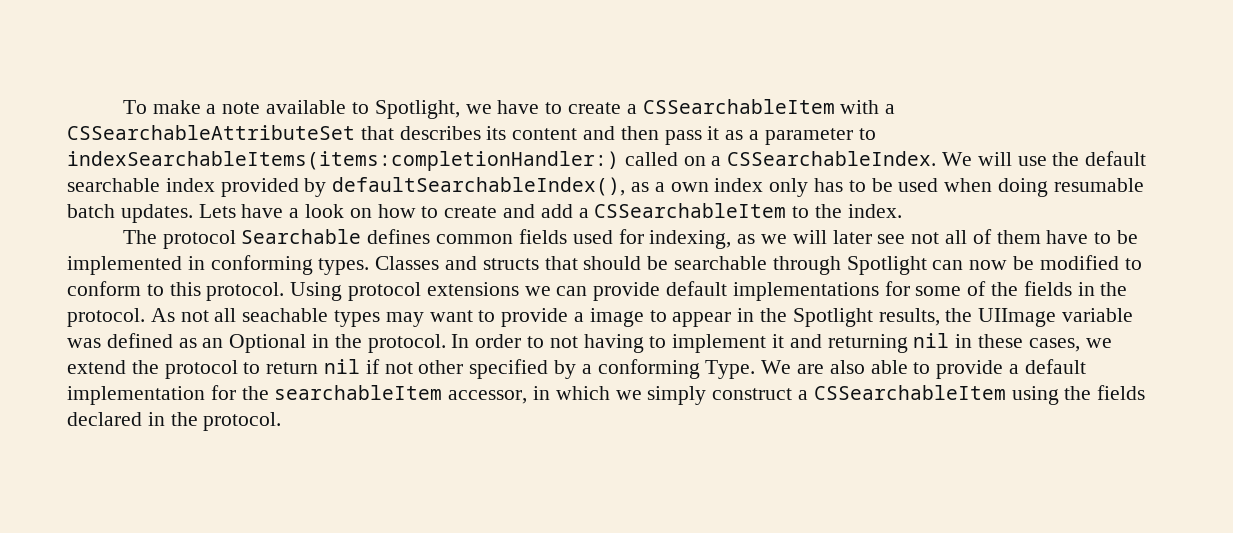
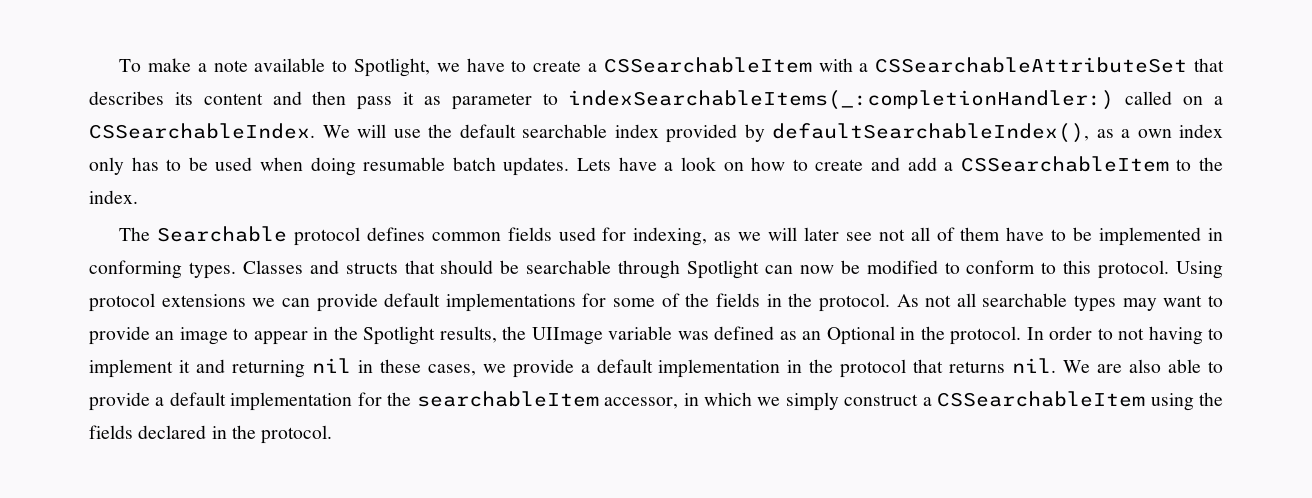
- To make a note available to Spotlight, we have to create a CSSearchableItem with a CSSearchableAttributeSet that describes its content and then pass it as a parameter to indexSearchableItems(items:completionHandler:) called on a CSSearchableIndex.
+ To make a note available to Spotlight, we have to create a CSSearchableItem with a CSSearchableAttributeSet that describes its content and then pass it as parameter to indexSearchableItems(_:completionHandler:) called on a CSSearchableIndex.
- The protocol Searchable defines common fields used for indexing, as we will later see not all of them have to be implemented in conforming types.
+ The Searchable protocol defines common fields used for indexing, as we will later see not all of them have to be implemented in conforming types.
- As not all seachable types may want to provide a image to appear in the Spotlight results, the UIImage variable was defined as an Optional in the protocol.
+ As not all searchable types may want to provide an image to appear in the Spotlight results, the UIImage variable was defined as an Optional in the protocol.
- In order to not having to implement it and returning nil in these cases, we extend the protocol to return nil if not other specified by a conforming Type.
+ In order to not having to implement it and returning nil in these cases, we provide a default implementation in the protocol that returns nil.

